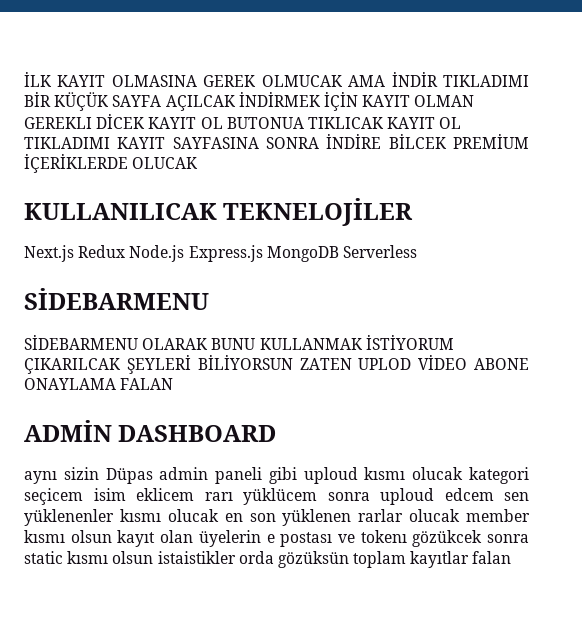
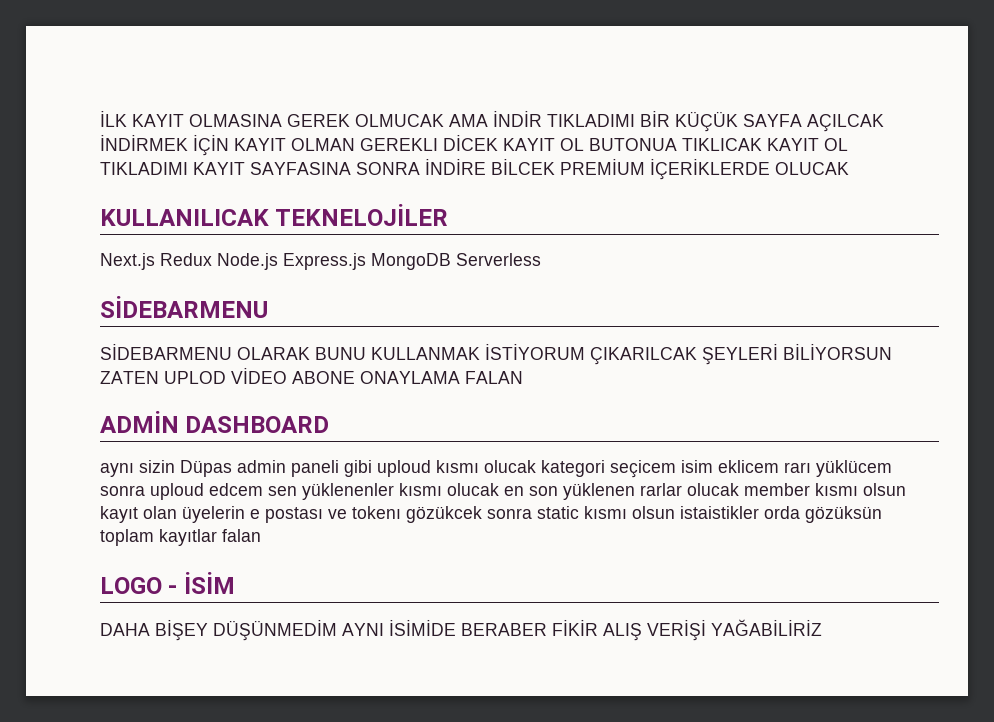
+ LOGO - İSİM
+ DAHA BİŞEY DÜŞÜNMEDİM AYNI İSİMİDE BERABER FİKİR ALIŞ VERİŞİ YAĞABİLİRİZ

